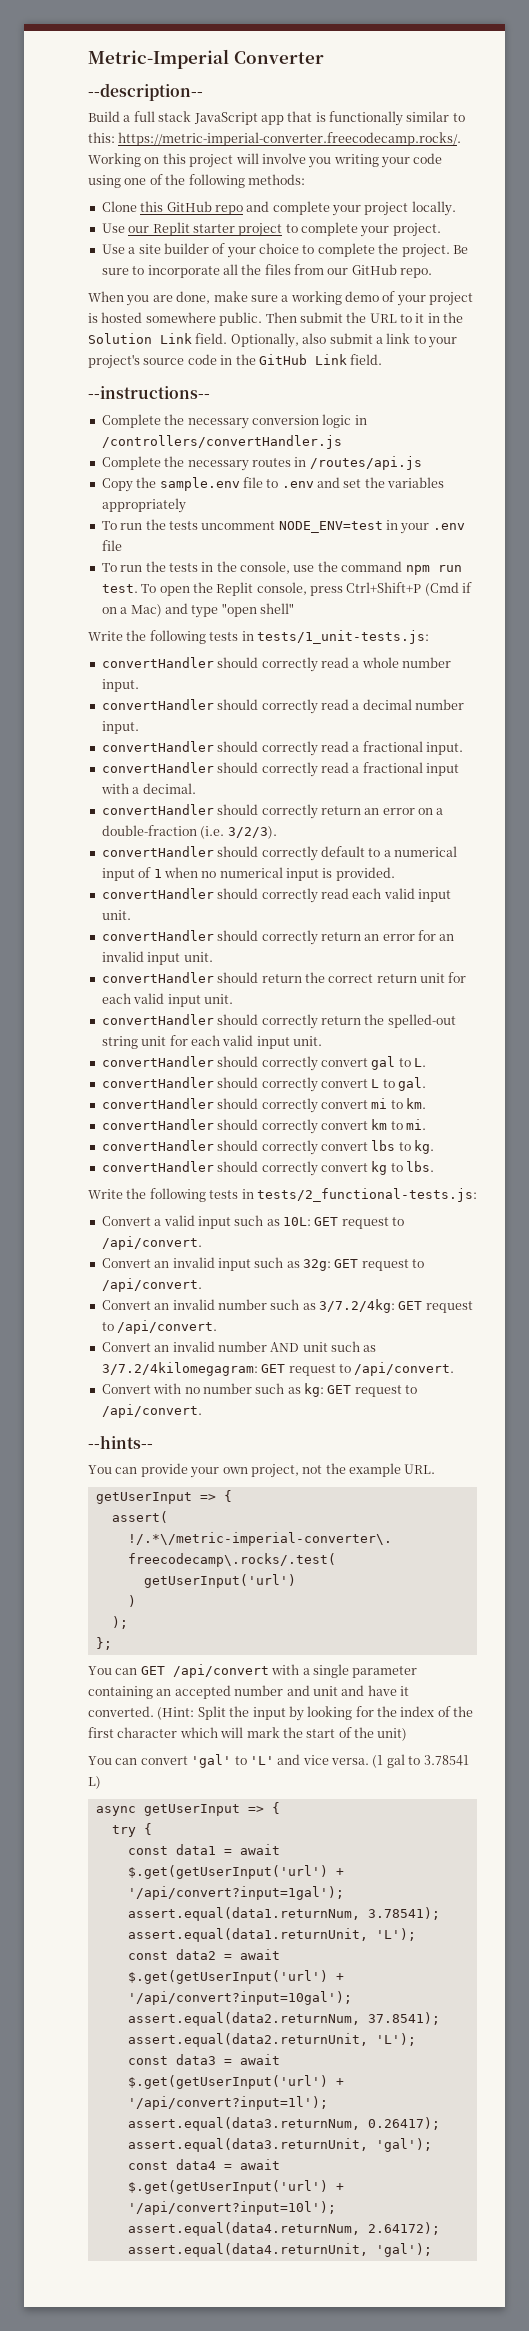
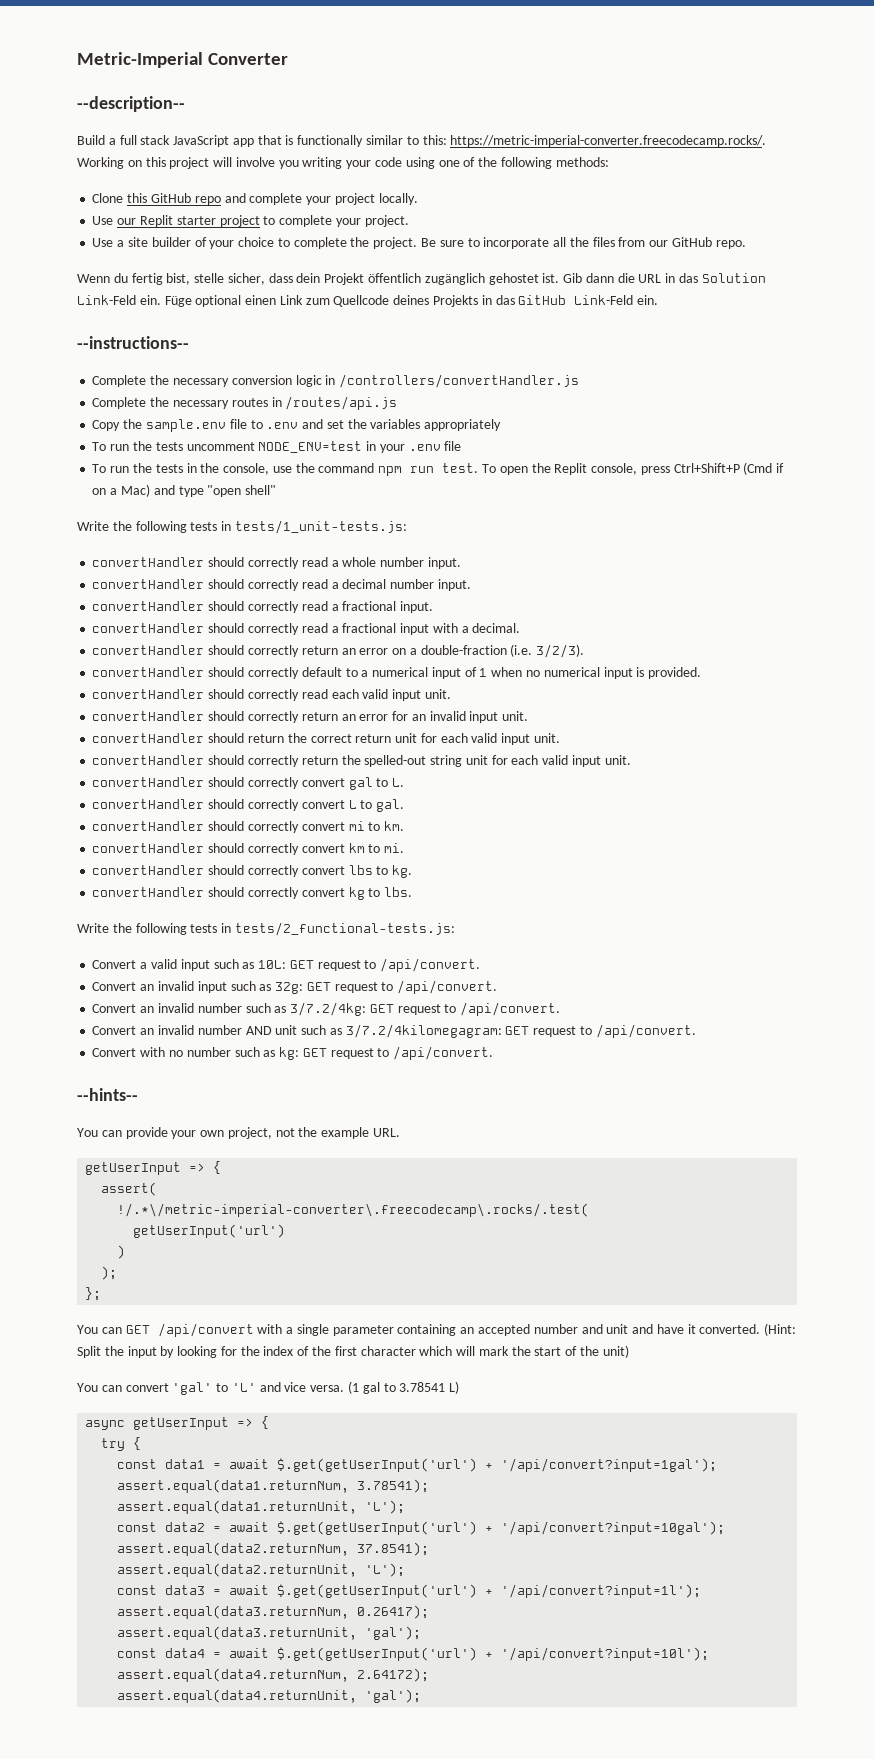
- When you are done, make sure a working demo of your project is hosted somewhere public. Then submit the URL to it in the Solution Link field. Optionally, also submit a link to your project's source code in the GitHub Link field.
+ Wenn du fertig bist, stelle sicher, dass dein Projekt öffentlich zugänglich gehostet ist. Gib dann die URL in das Solution Link-Feld ein. Füge optional einen Link zum Quellcode deines Projekts in das GitHub Link-Feld ein.

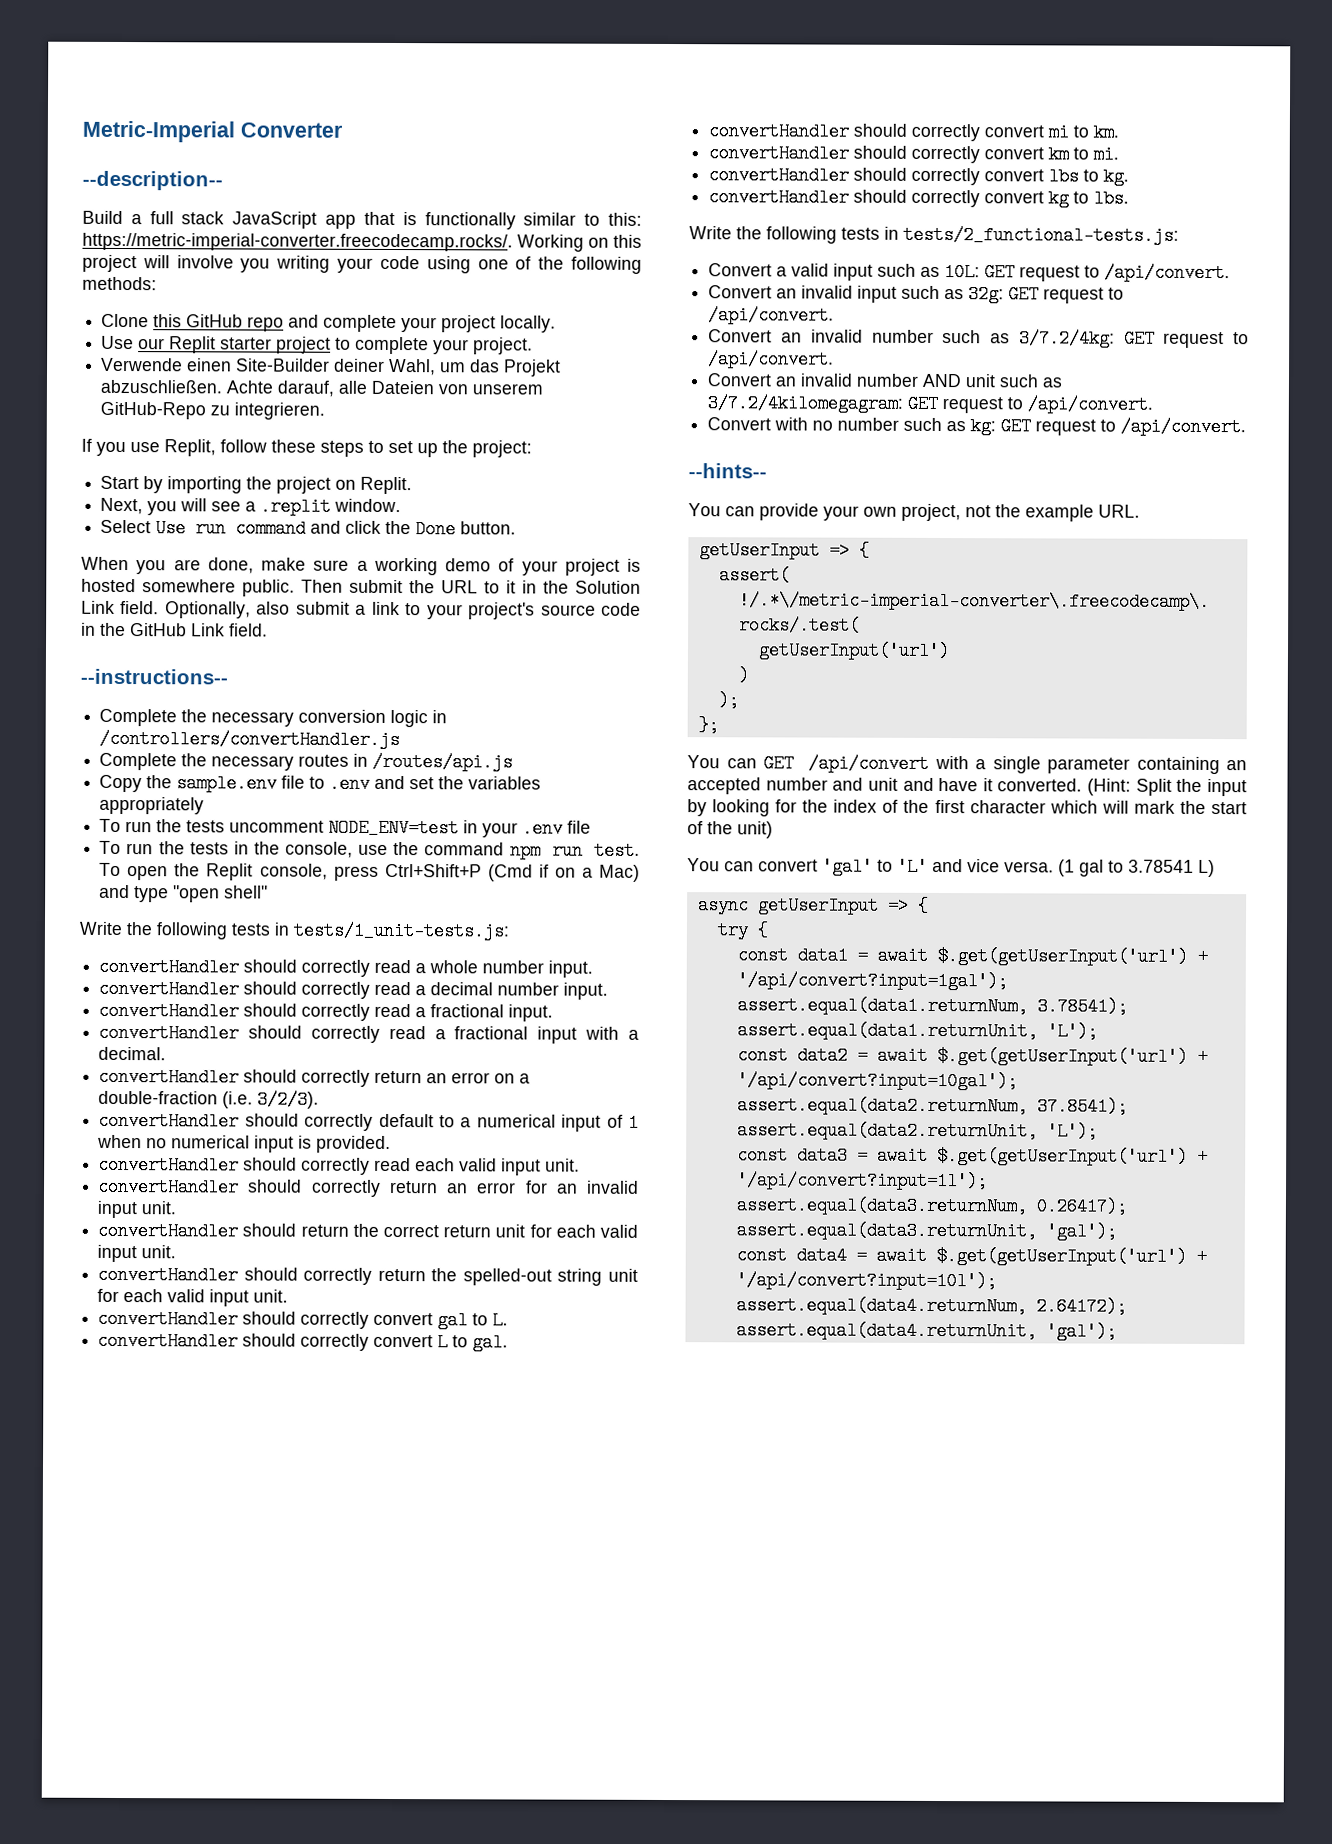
- Use a site builder of your choice to complete the project. Be sure to incorporate all the files from our GitHub repo.
- Wenn du fertig bist, stelle sicher, dass dein Projekt öffentlich zugänglich gehostet ist. Gib dann die URL in das Solution Link-Feld ein. Füge optional einen Link zum Quellcode deines Projekts in das GitHub Link-Feld ein.
+ Verwende einen Site-Builder deiner Wahl, um das Projekt abzuschließen. Achte darauf, alle Dateien von unserem GitHub-Repo zu integrieren.
+ If you use Replit, follow these steps to set up the project:
+ Start by importing the project on Replit.
+ Next, you will see a .replit window.
+ Select Use run command and click the Done button.
+ When you are done, make sure a working demo of your project is hosted somewhere public. Then submit the URL to it in the Solution Link field. Optionally, also submit a link to your project's source code in the GitHub Link field.

